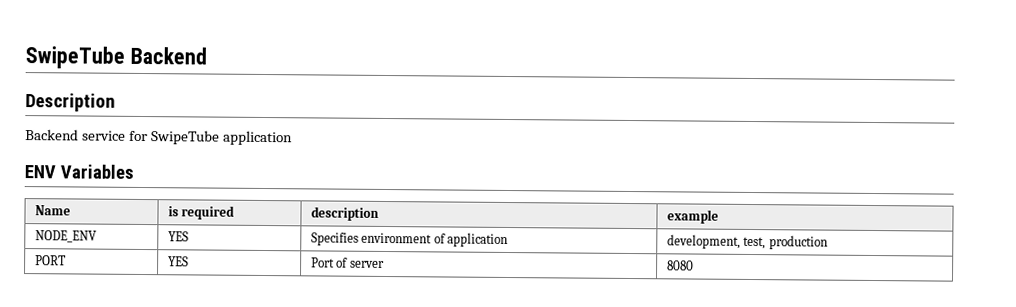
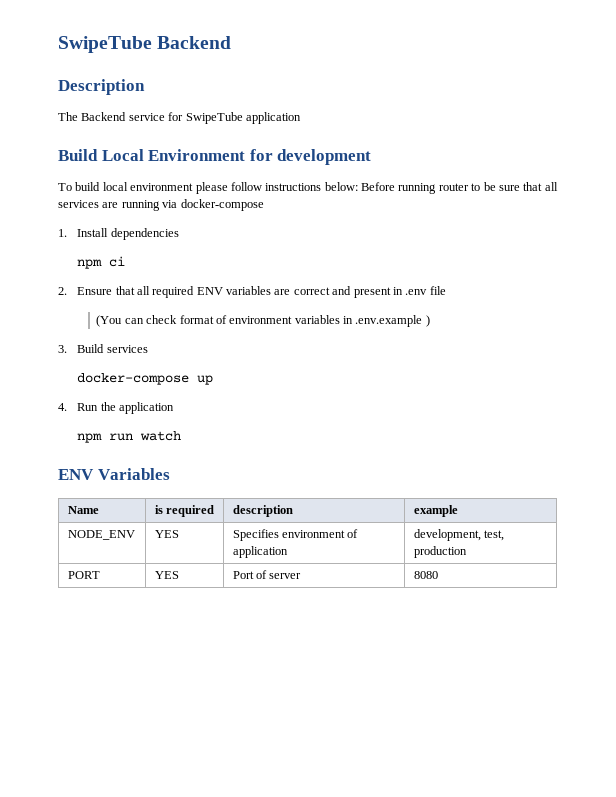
- Backend service for SwipeTube application
+ The Backend service for SwipeTube application
+ Build Local Environment for development
+ To build local environment please follow instructions below: Before running router to be sure that all services are running via docker-compose
+ 1. Install dependencies
+ npm ci
+ 2. Ensure that all required ENV variables are correct and present in .env file
+ (You can check format of environment variables in .env.example )
+ 3. Build services
+ docker-compose up
+ 4. Run the application
+ npm run watch

